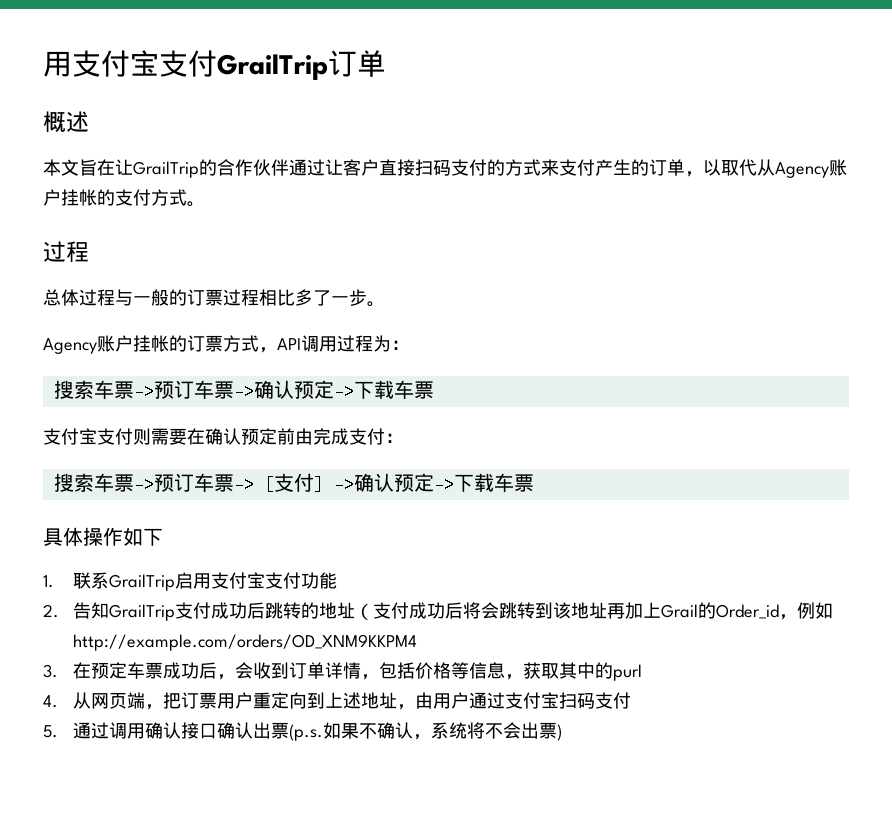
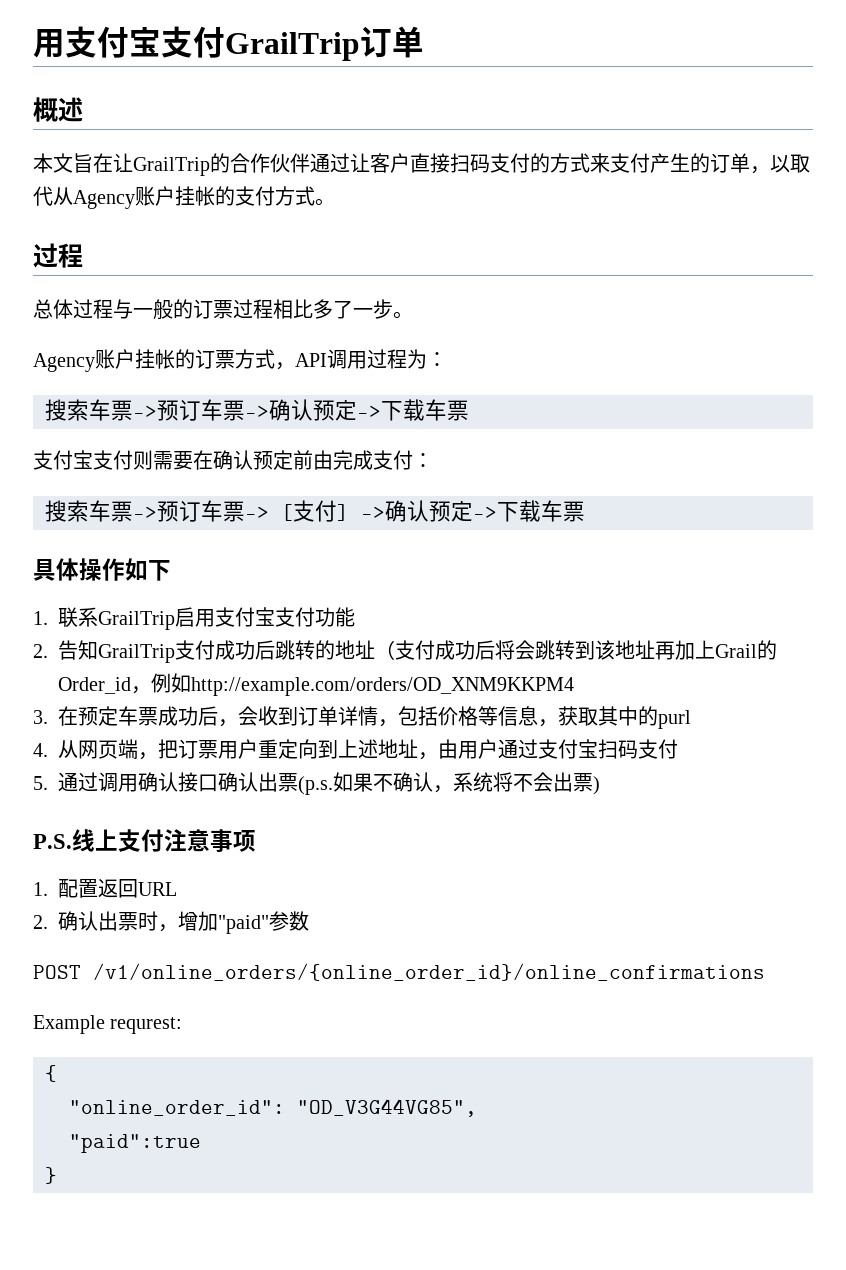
+ P.S.线上支付注意事项
+ 1.配置返回URL
+ 2.确认出票时，增加"paid"参数
+ POST /v1/online_orders/{online_order_id}/online_confirmations
+ Example requrest:
+ {
+ "online_order_id": "OD_V3G44VG85",
+ "paid":true
+ }

